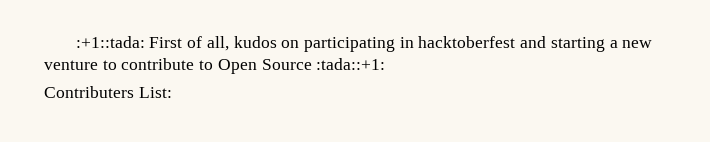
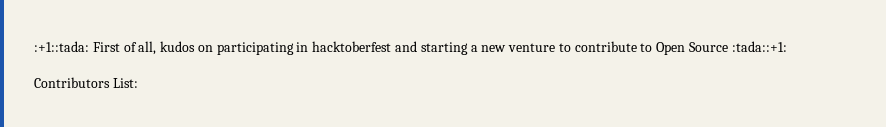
- Contributers List:
+ Contributors List:

